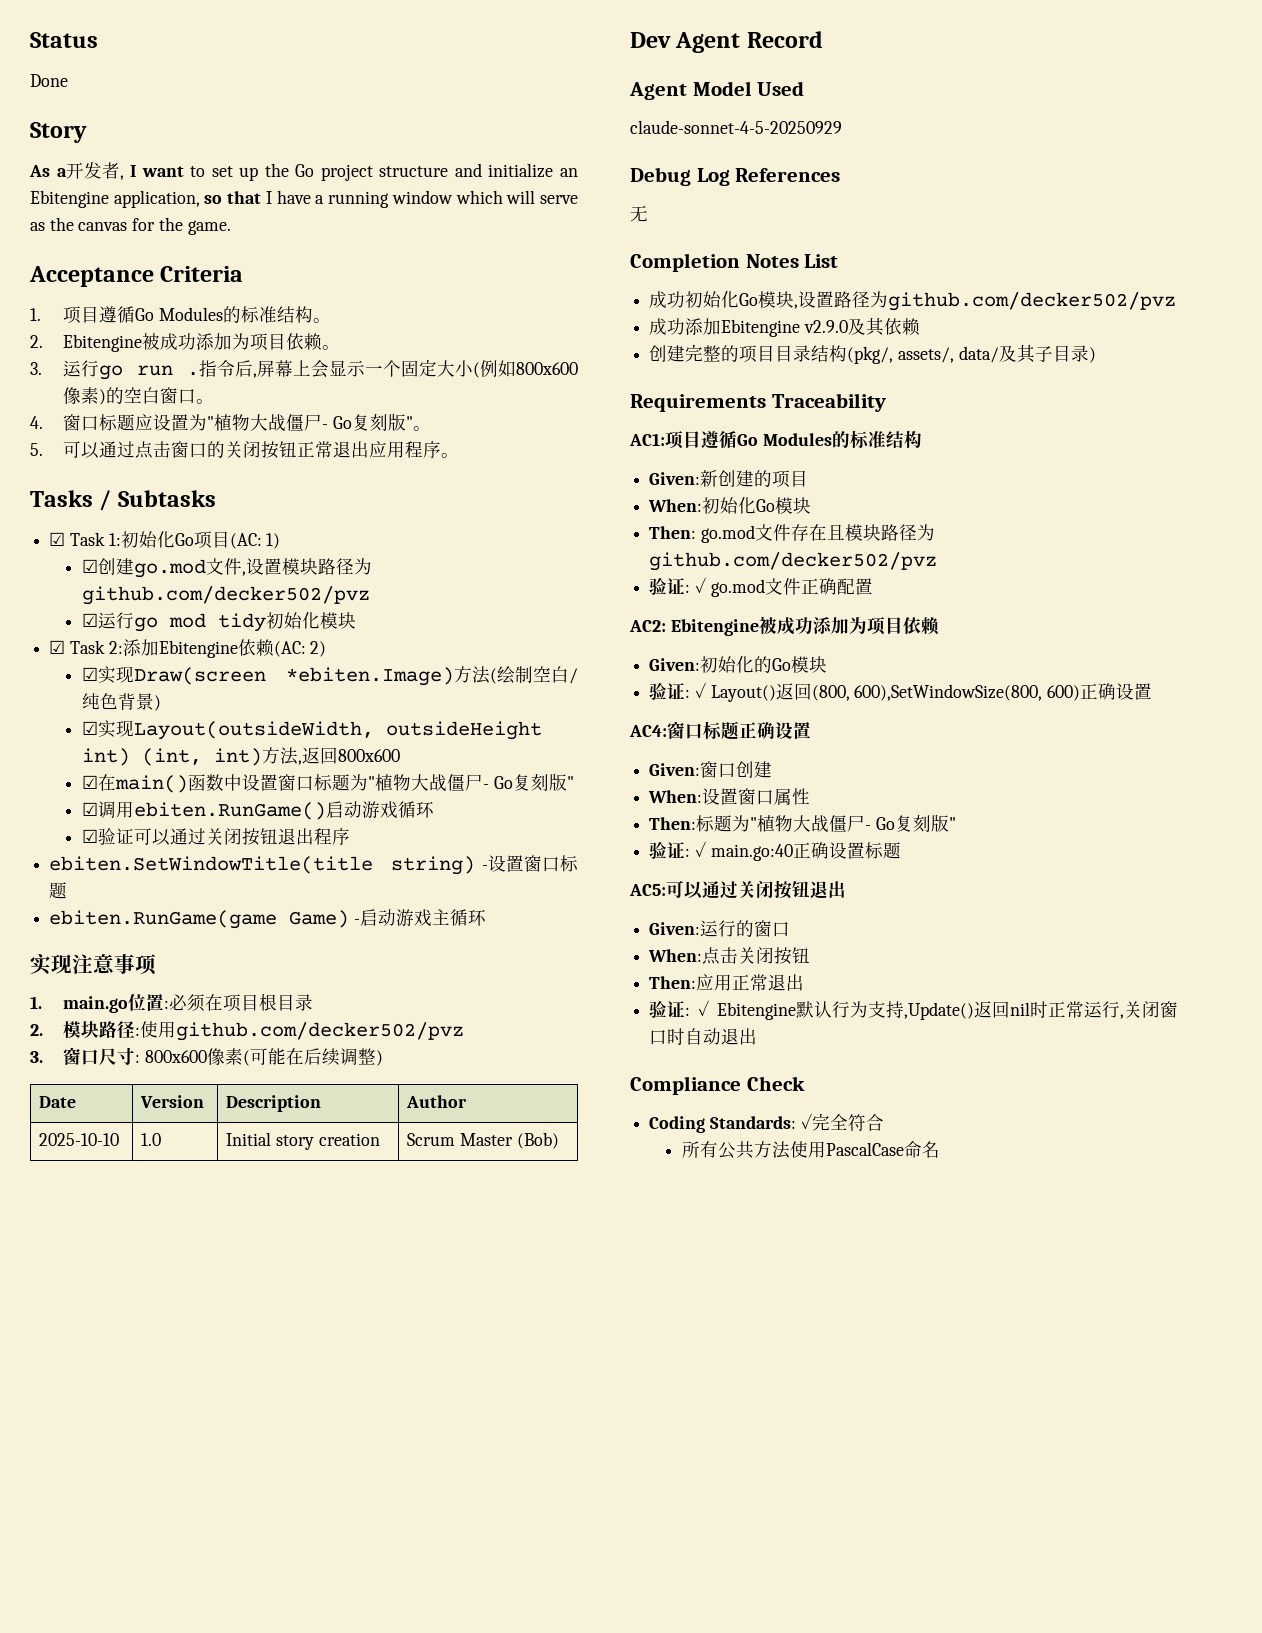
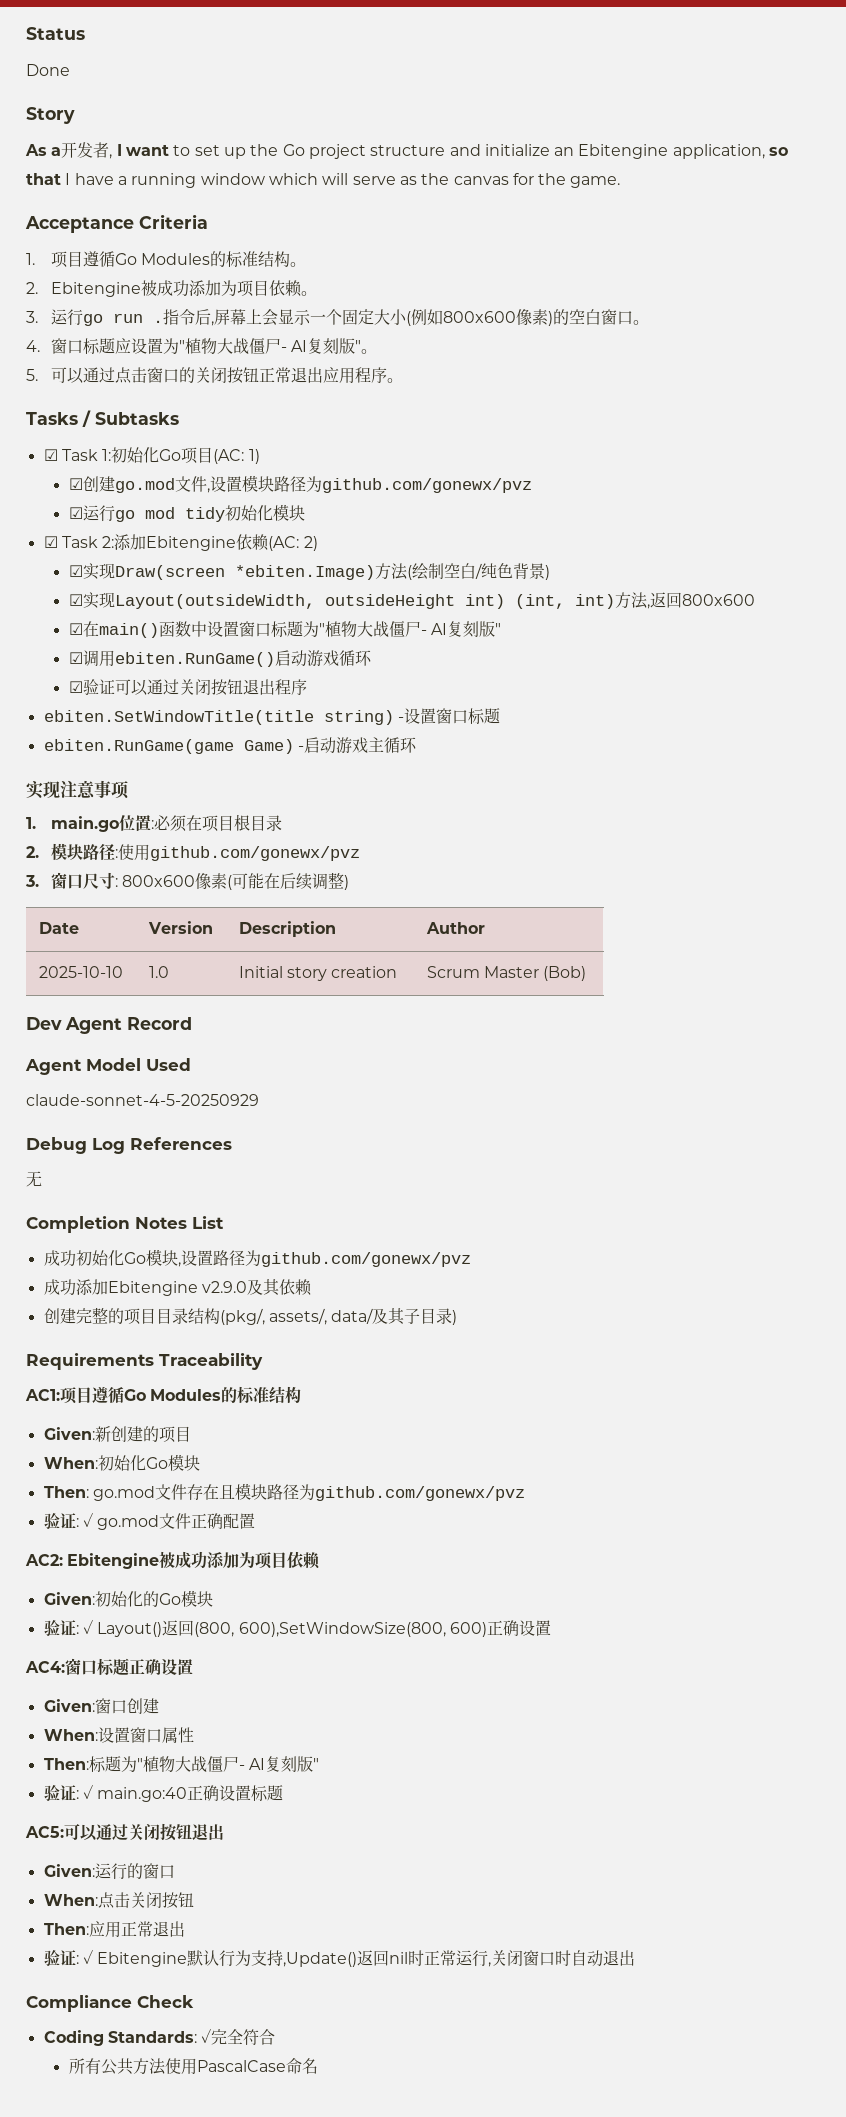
- 4.窗口标题应设置为"植物大战僵尸- Go复刻版"。
+ 4.窗口标题应设置为"植物大战僵尸- AI复刻版"。
- ☑创建go.mod文件,设置模块路径为github.com/decker502/pvz
+ ☑创建go.mod文件,设置模块路径为github.com/gonewx/pvz
- ☑在main()函数中设置窗口标题为"植物大战僵尸- Go复刻版"
+ ☑在main()函数中设置窗口标题为"植物大战僵尸- AI复刻版"
- 2.模块路径:使用github.com/decker502/pvz
+ 2.模块路径:使用github.com/gonewx/pvz
- 成功初始化Go模块,设置路径为github.com/decker502/pvz
+ 成功初始化Go模块,设置路径为github.com/gonewx/pvz
- Then: go.mod文件存在且模块路径为github.com/decker502/pvz
+ Then: go.mod文件存在且模块路径为github.com/gonewx/pvz
- Then:标题为"植物大战僵尸- Go复刻版"
+ Then:标题为"植物大战僵尸- AI复刻版"

